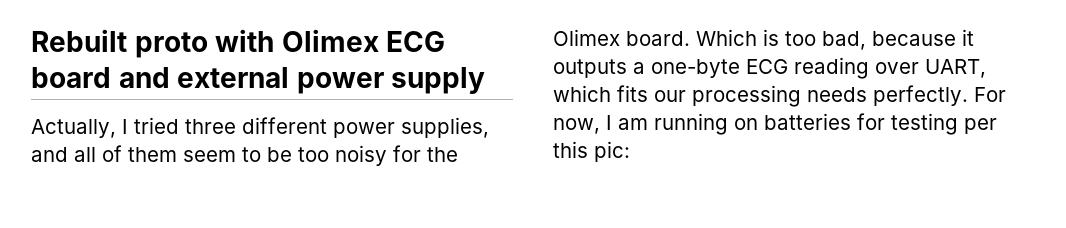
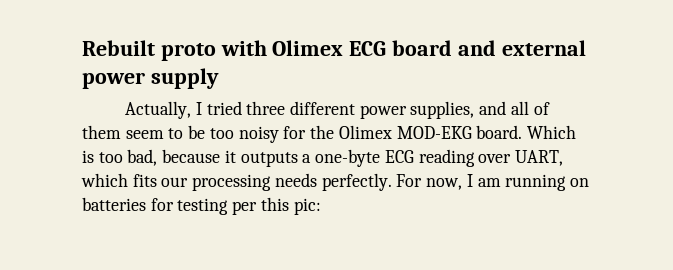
- Actually, I tried three different power supplies, and all of them seem to be too noisy for the Olimex board.
+ Actually, I tried three different power supplies, and all of them seem to be too noisy for the Olimex MOD-EKG board.

